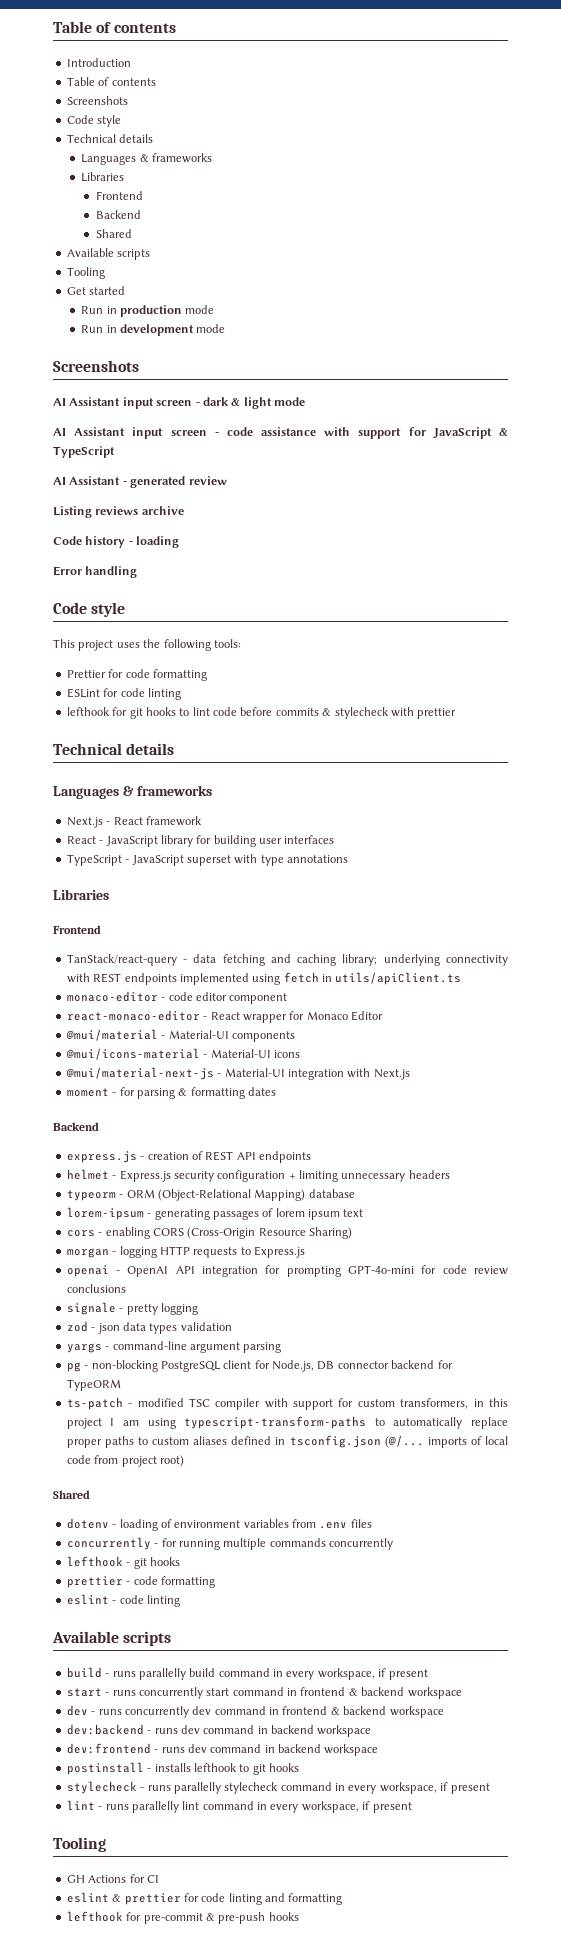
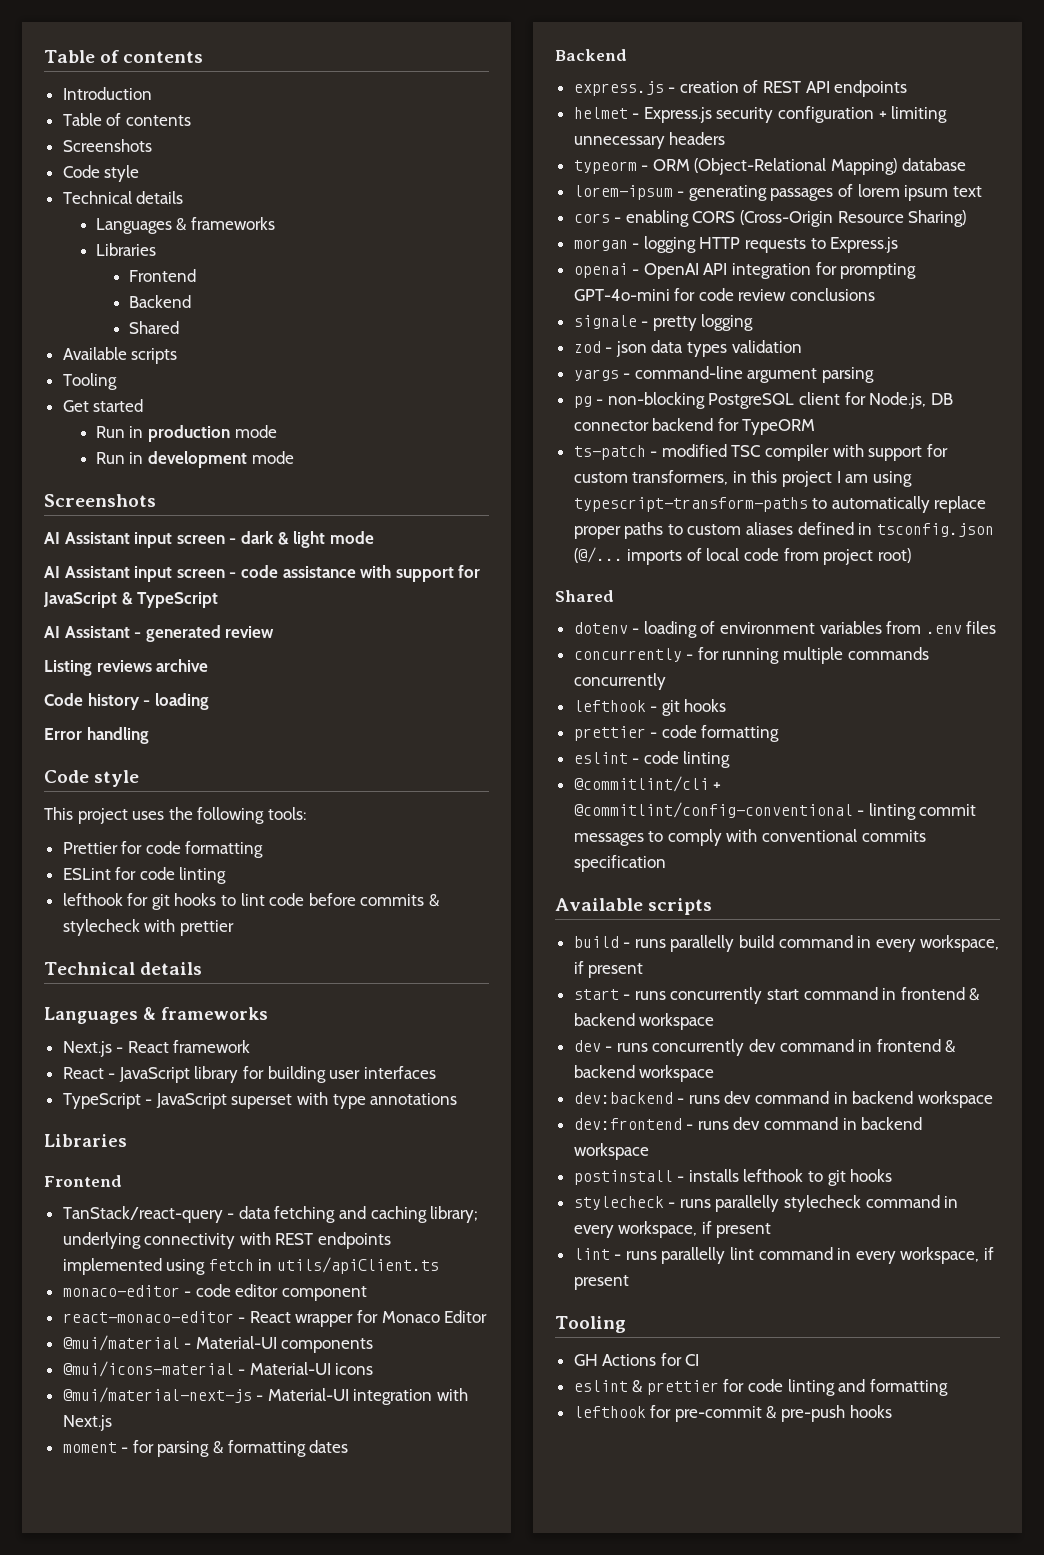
+ @commitlint/cli + @commitlint/config-conventional - linting commit messages to comply with conventional commits specification

